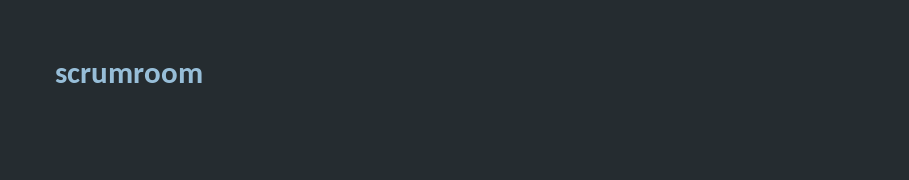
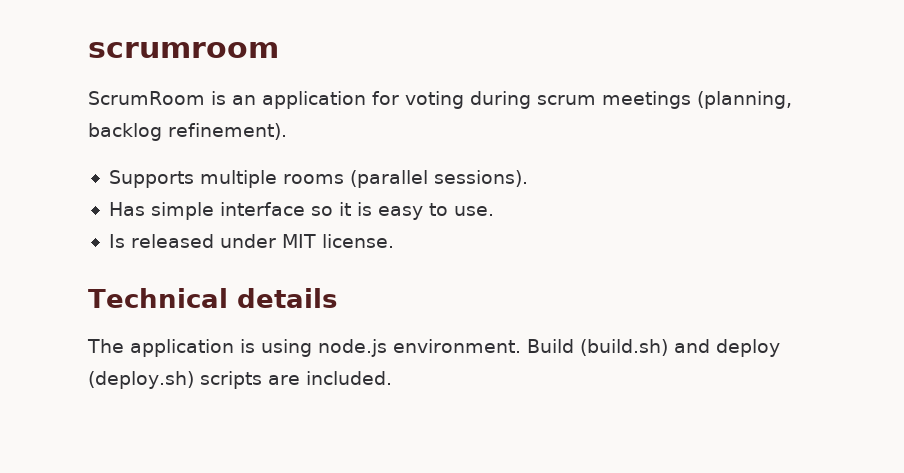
+ ScrumRoom is an application for voting during scrum meetings (planning, backlog refinement).
+ Supports multiple rooms (parallel sessions).
+ Has simple interface so it is easy to use.
+ Is released under MIT license.
+ Technical details
+ The application is using node.js environment. Build (build.sh) and deploy (deploy.sh) scripts are included.

